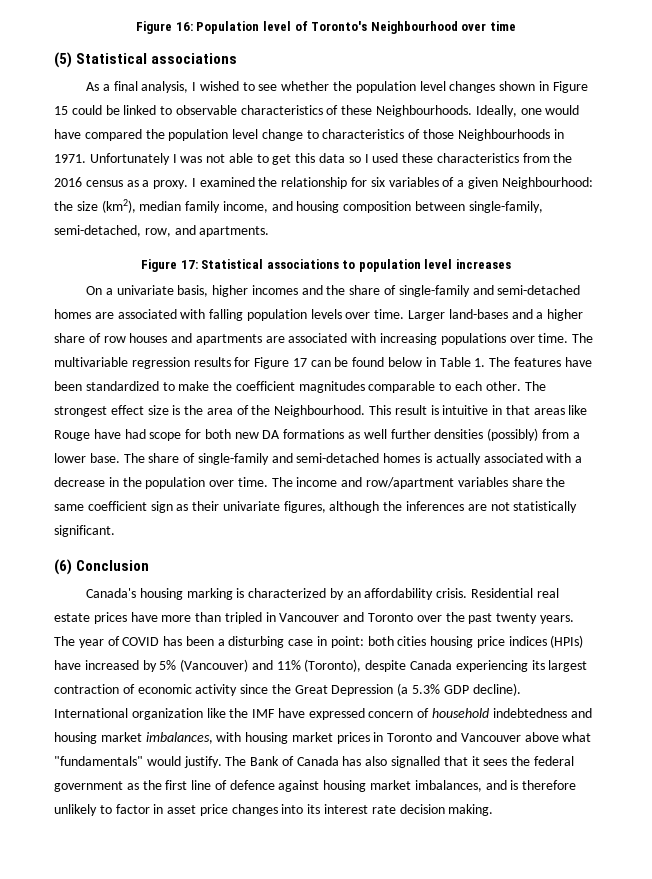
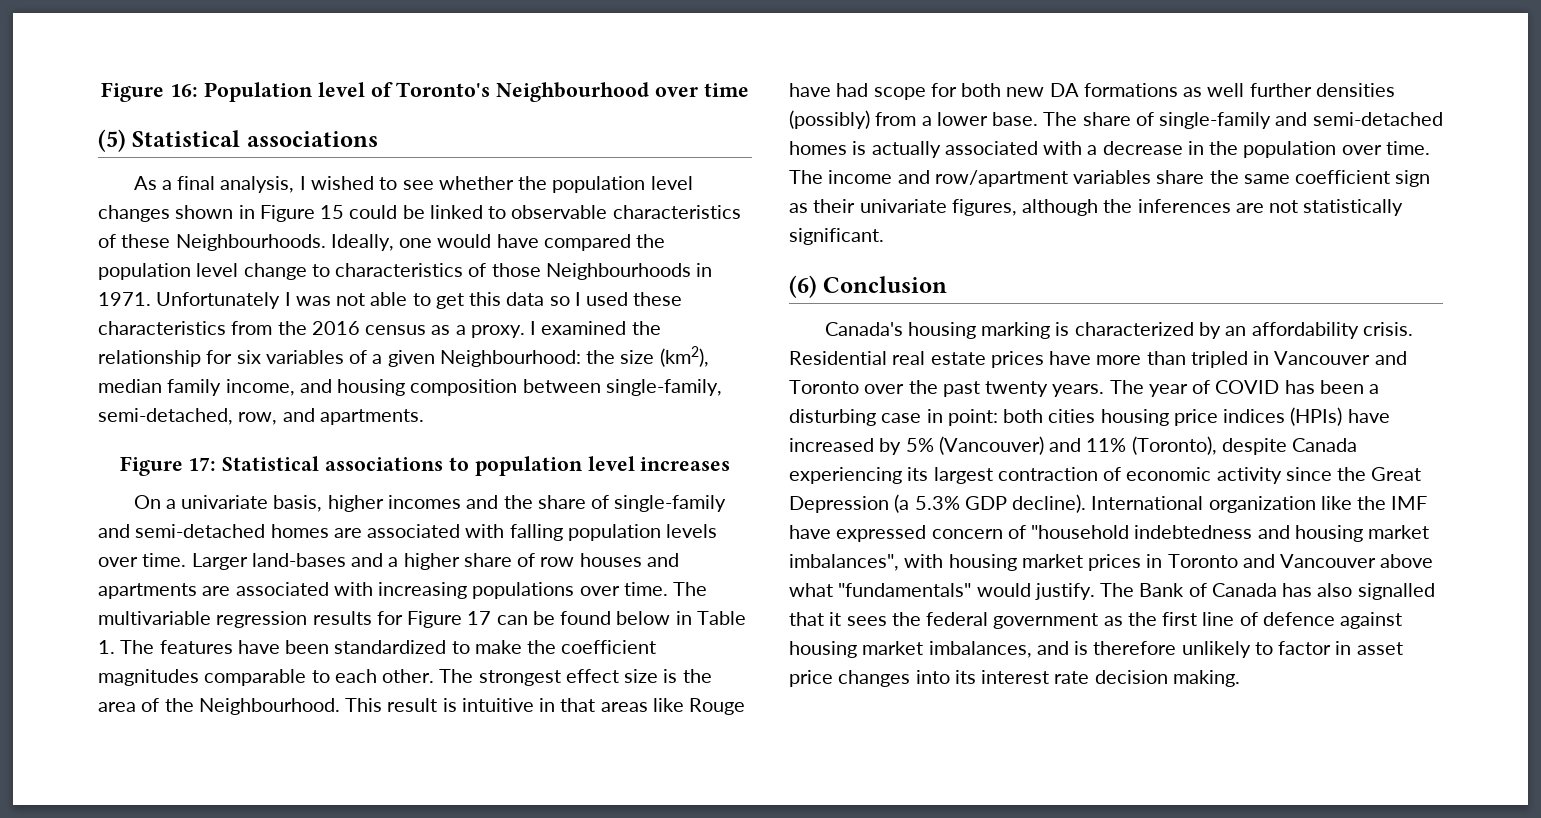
- International organization like the IMF have expressed concern of household indebtedness and housing market imbalances, with housing market prices in Toronto and Vancouver above what "fundamentals" would justify.
+ International organization like the IMF have expressed concern of "household indebtedness and housing market imbalances", with housing market prices in Toronto and Vancouver above what "fundamentals" would justify.

